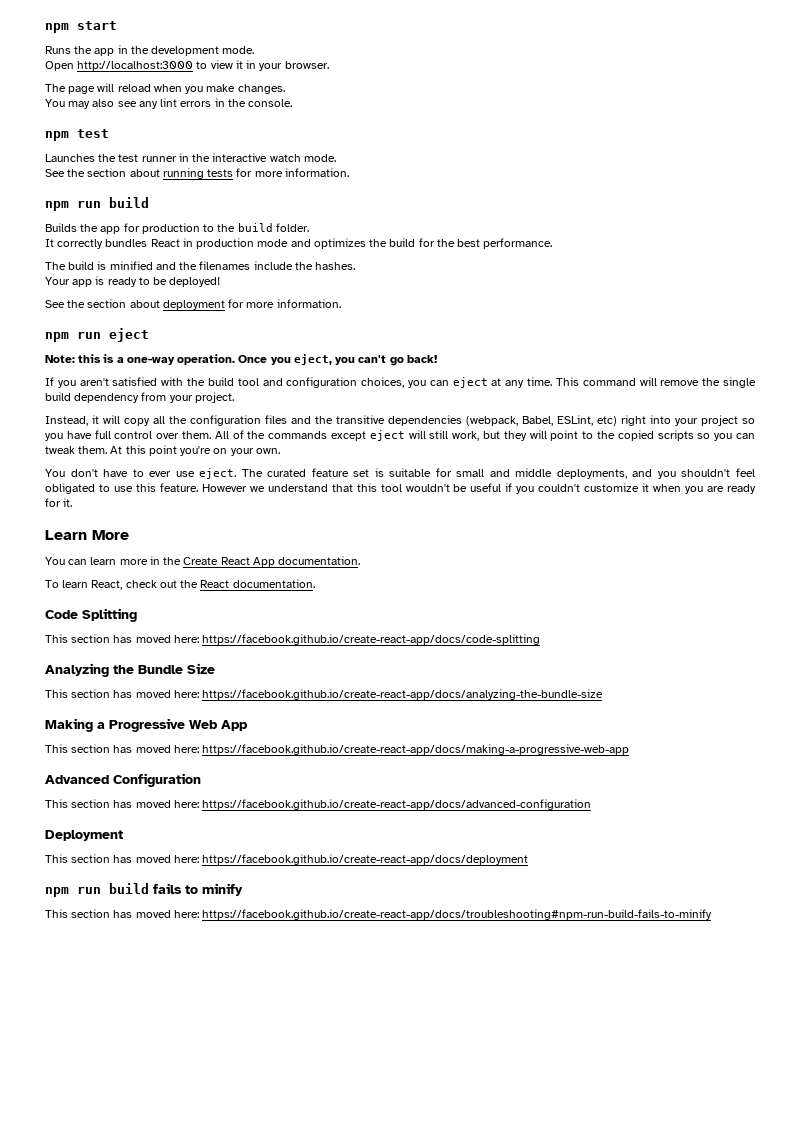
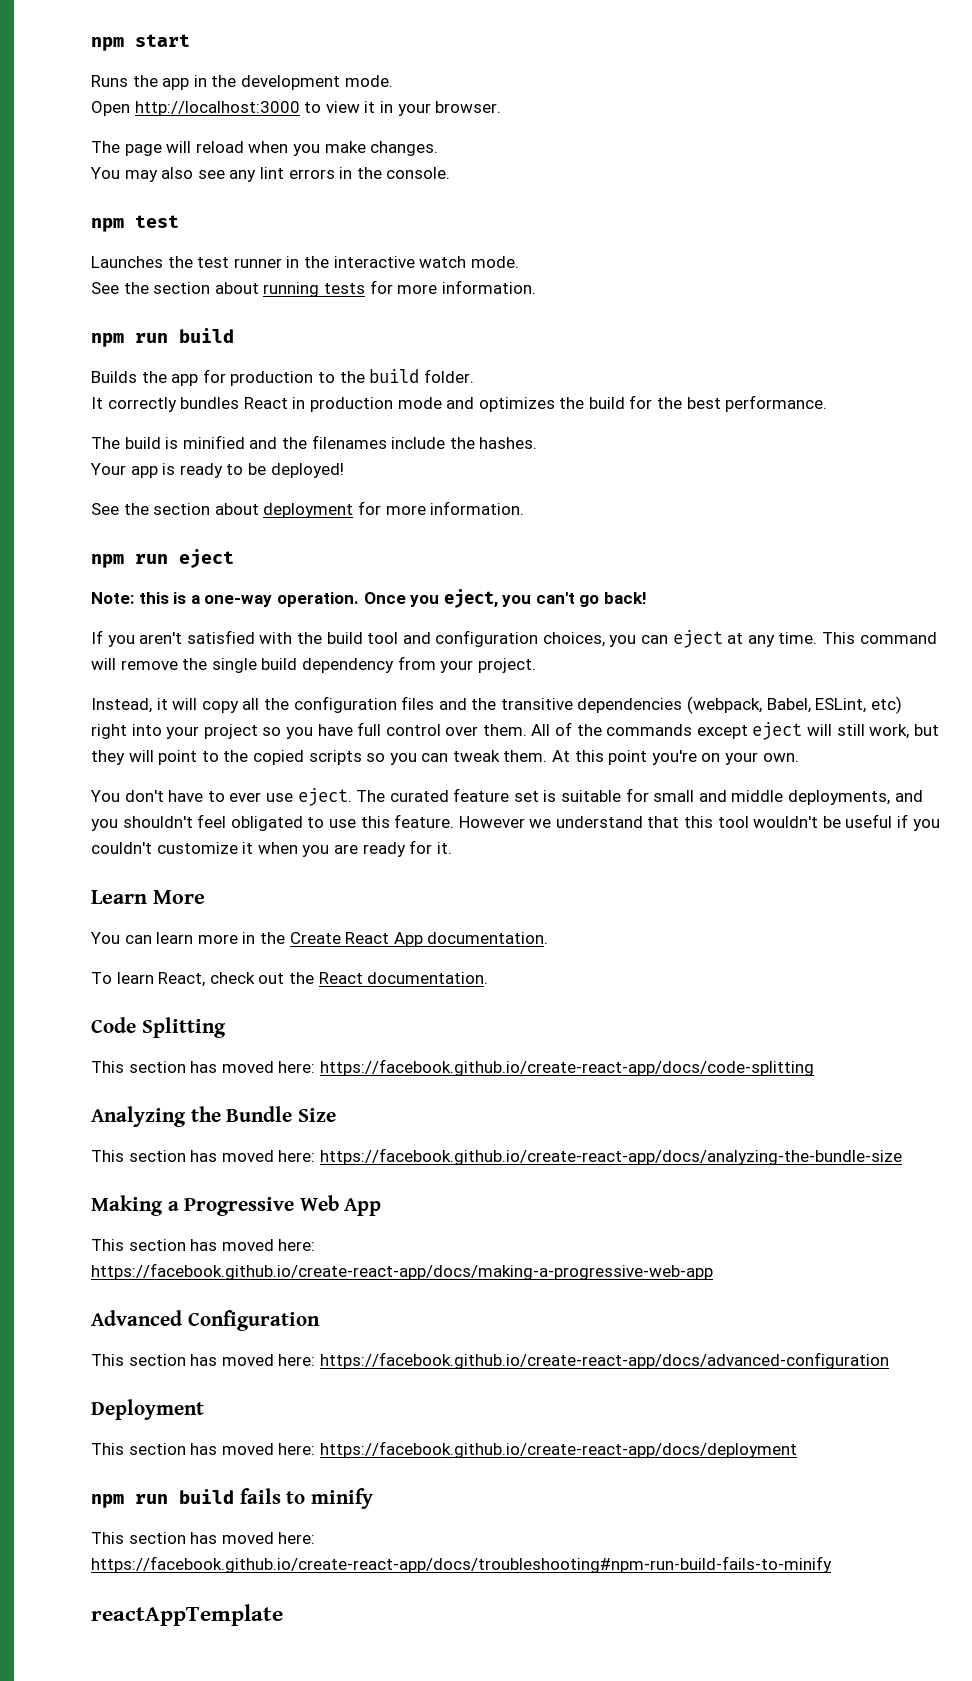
+ reactAppTemplate

